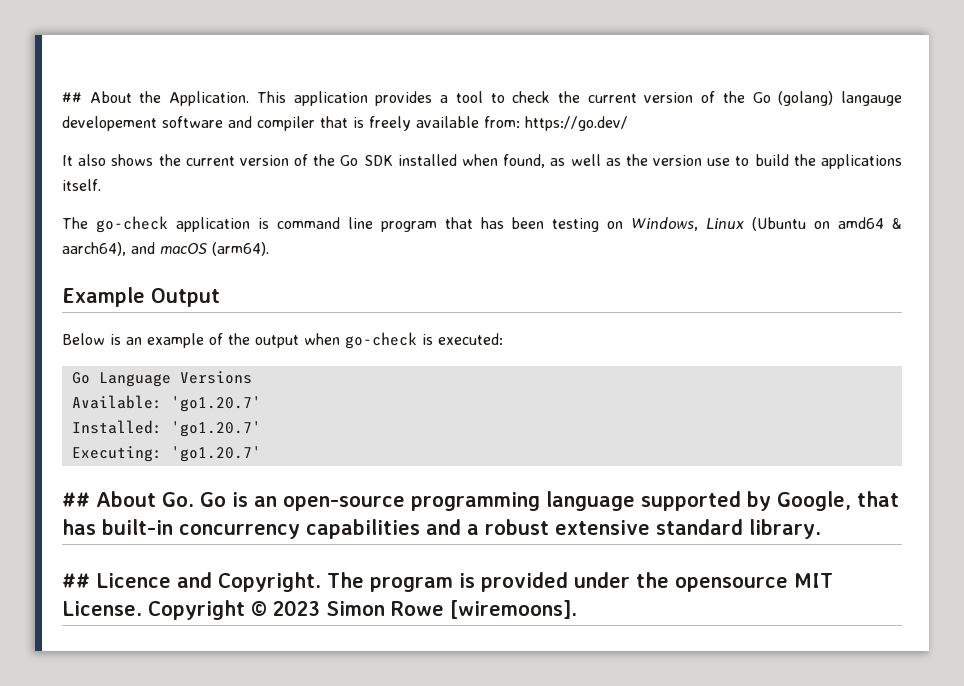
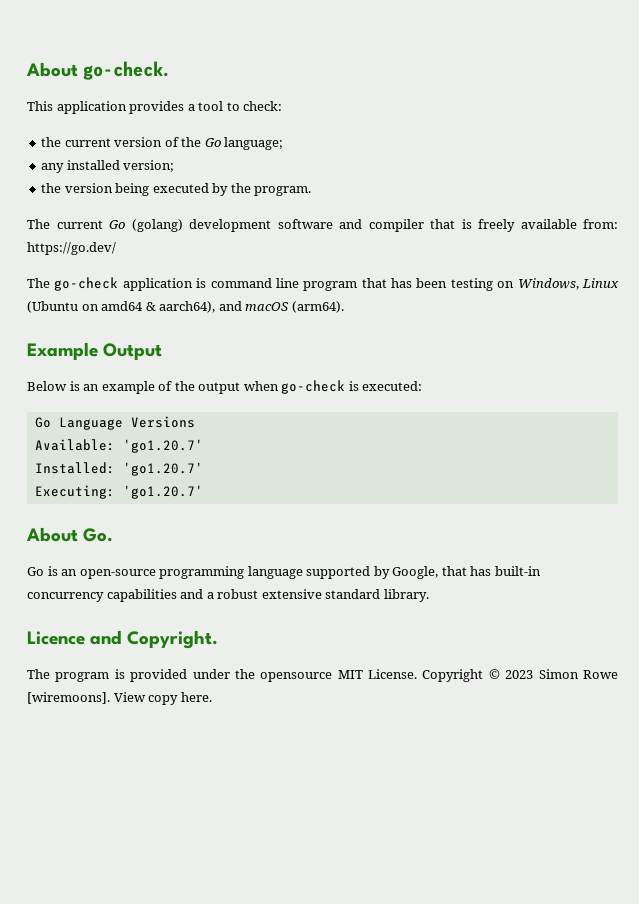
- ## About the Application. This application provides a tool to check the current version of the Go (golang) langauge developement software and compiler that is freely available from: https://go.dev/
+ About go-check.
+ This application provides a tool to check:
+ the current version of the Go language;
+ any installed version;
+ the version being executed by the program.
+ The current Go (golang) development software and compiler that is freely available from: https://go.dev/
- It also shows the current version of the Go SDK installed when found, as well as the version use to build the applications itself.
- ## About Go. Go is an open-source programming language supported by Google, that has built-in concurrency capabilities and a robust extensive standard library.
+ About Go.
+ Go is an open-source programming language supported by Google, that has built-in concurrency capabilities and a robust extensive standard library.
- ## Licence and Copyright. The program is provided under the opensource MIT License.
+ Licence and Copyright.
+ The program is provided under the opensource MIT License.
+ View copy here.

